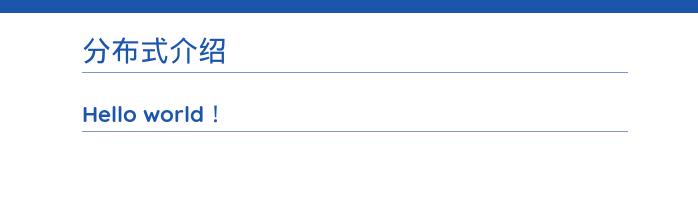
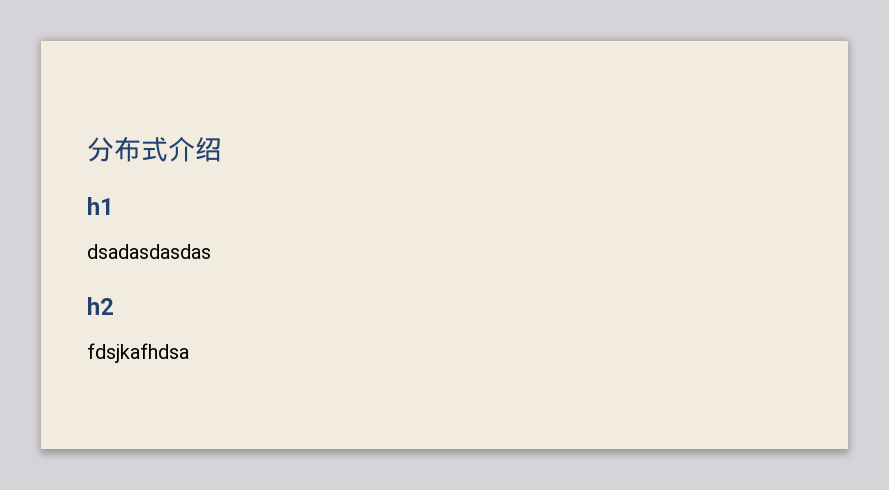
- Hello world！
+ h1
+ dsadasdasdas
+ h2
+ fdsjkafhdsa

